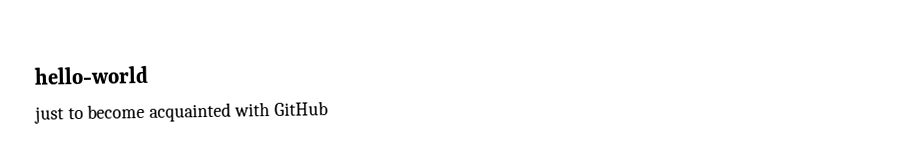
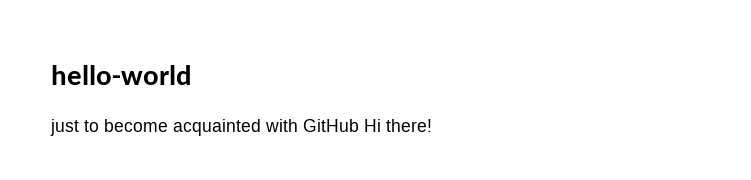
- just to become acquainted with GitHub
+ just to become acquainted with GitHub Hi there!

